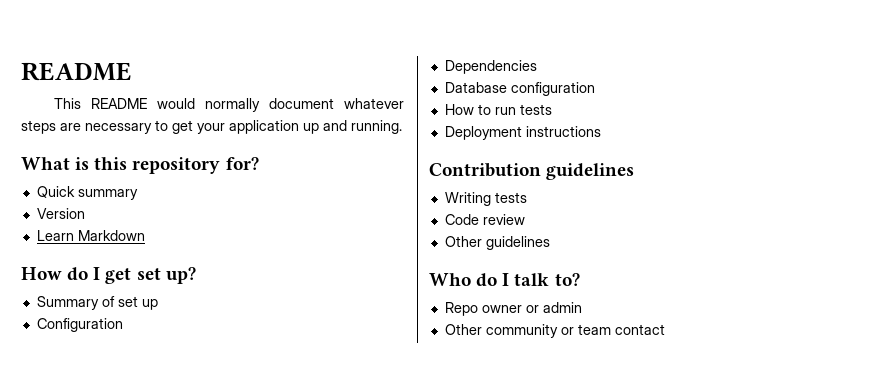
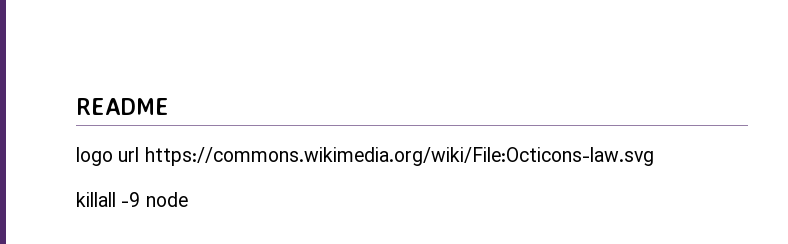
- This README would normally document whatever steps are necessary to get your application up and running.
- What is this repository for?
- Quick summary
- Version
- Learn Markdown
- How do I get set up?
- Summary of set up
- Configuration
- Dependencies
- Database configuration
- How to run tests
- Deployment instructions
- Contribution guidelines
- Writing tests
- Code review
- Other guidelines
- Who do I talk to?
- Repo owner or admin
- Other community or team contact
+ logo url https://commons.wikimedia.org/wiki/File:Octicons-law.svg
+ killall -9 node

